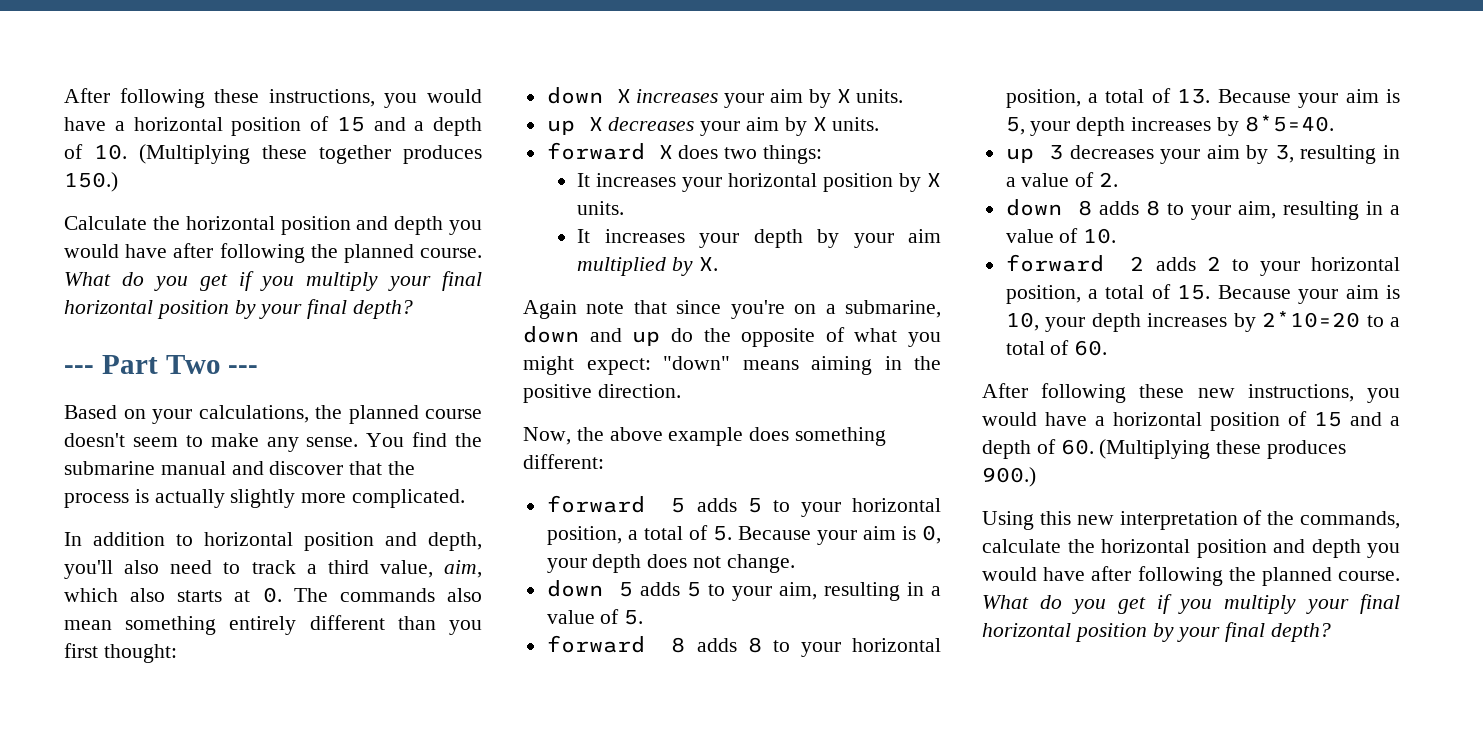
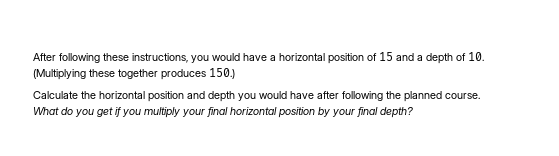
- --- Part Two ---
- Based on your calculations, the planned course doesn't seem to make any sense. You find the submarine manual and discover that the process is actually slightly more complicated.
- In addition to horizontal position and depth, you'll also need to track a third value, aim, which also starts at 0. The commands also mean something entirely different than you first thought:
- down X increases your aim by X units.
- up X decreases your aim by X units.
- forward X does two things:
- It increases your horizontal position by X units.
- It increases your depth by your aim multiplied by X.
- Again note that since you're on a submarine, down and up do the opposite of what you might expect: "down" means aiming in the positive direction.
- Now, the above example does something different:
- forward 5 adds 5 to your horizontal position, a total of 5. Because your aim is 0, your depth does not change.
- down 5 adds 5 to your aim, resulting in a value of 5.
- forward 8 adds 8 to your horizontal position, a total of 13. Because your aim is 5, your depth increases by 8*5=40.
- up 3 decreases your aim by 3, resulting in a value of 2.
- down 8 adds 8 to your aim, resulting in a value of 10.
- forward 2 adds 2 to your horizontal position, a total of 15. Because your aim is 10, your depth increases by 2*10=20 to a total of 60.
- After following these new instructions, you would have a horizontal position of 15 and a depth of 60. (Multiplying these produces 900.)
- Using this new interpretation of the commands, calculate the horizontal position and depth you would have after following the planned course. What do you get if you multiply your final horizontal position by your final depth?

